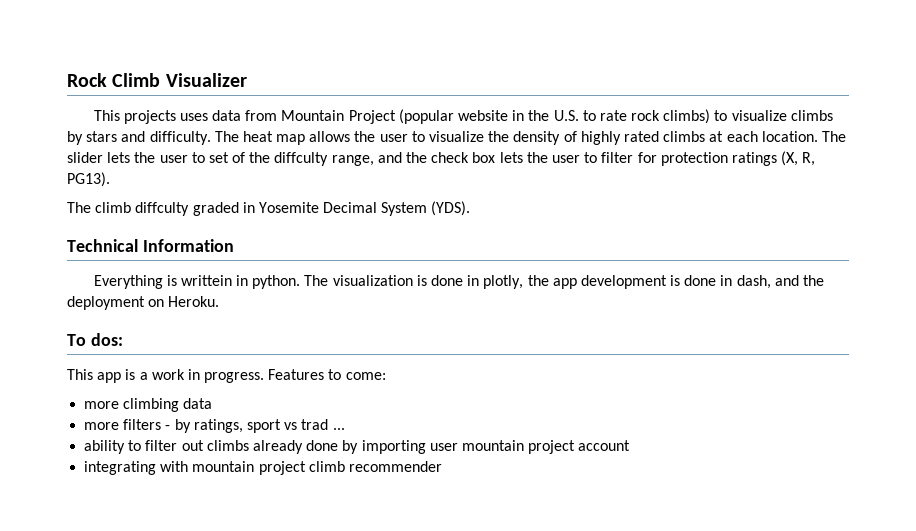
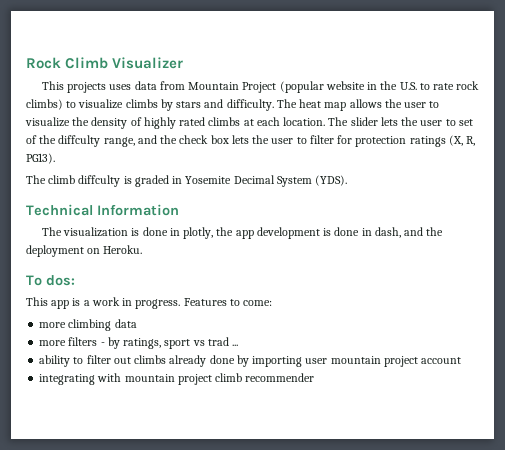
- The climb diffculty graded in Yosemite Decimal System (YDS).
+ The climb diffculty is graded in Yosemite Decimal System (YDS).
- Everything is writtein in python.

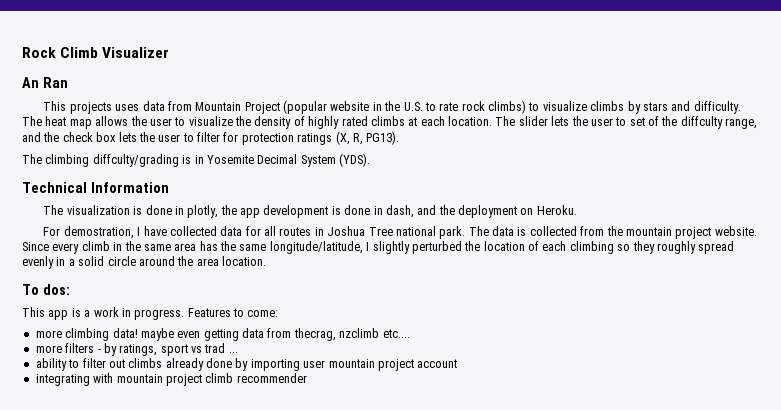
+ An Ran
- The climb diffculty is graded in Yosemite Decimal System (YDS).
+ The climbing diffculty/grading is in Yosemite Decimal System (YDS).
+ For demostration, I have collected data for all routes in Joshua Tree national park. The data is collected from the mountain project website. Since every climb in the same area has the same longitude/latitude, I slightly perturbed the location of each climbing so they roughly spread evenly in a solid circle around the area location.
- more climbing data
+ more climbing data! maybe even getting data from thecrag, nzclimb etc....

